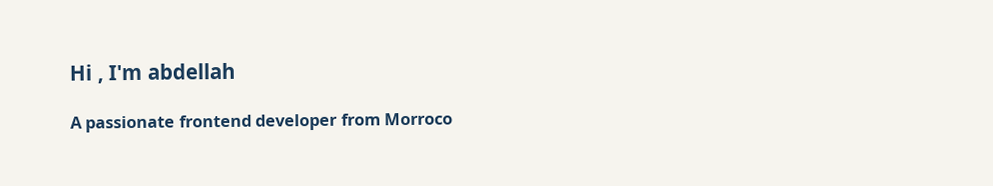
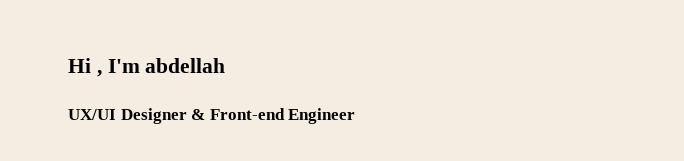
- A passionate frontend developer from Morroco
+ UX/UI Designer & Front-end Engineer

